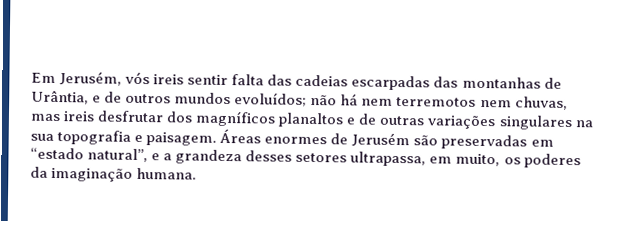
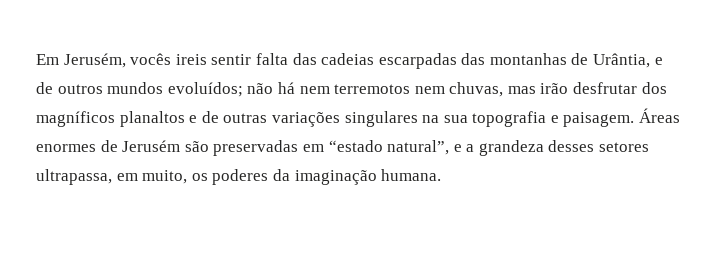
- Em Jerusém, vós ireis sentir falta das cadeias escarpadas das montanhas de Urântia, e de outros mundos evoluídos; não há nem terremotos nem chuvas, mas ireis desfrutar dos magníficos planaltos e de outras variações singulares na sua topografia e paisagem.
+ Em Jerusém, vocês ireis sentir falta das cadeias escarpadas das montanhas de Urântia, e de outros mundos evoluídos; não há nem terremotos nem chuvas, mas irão desfrutar dos magníficos planaltos e de outras variações singulares na sua topografia e paisagem.

